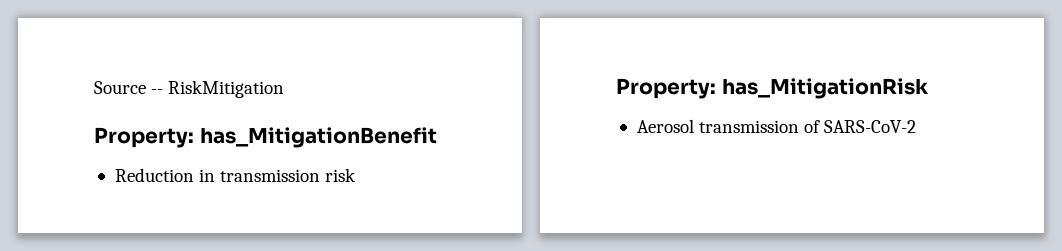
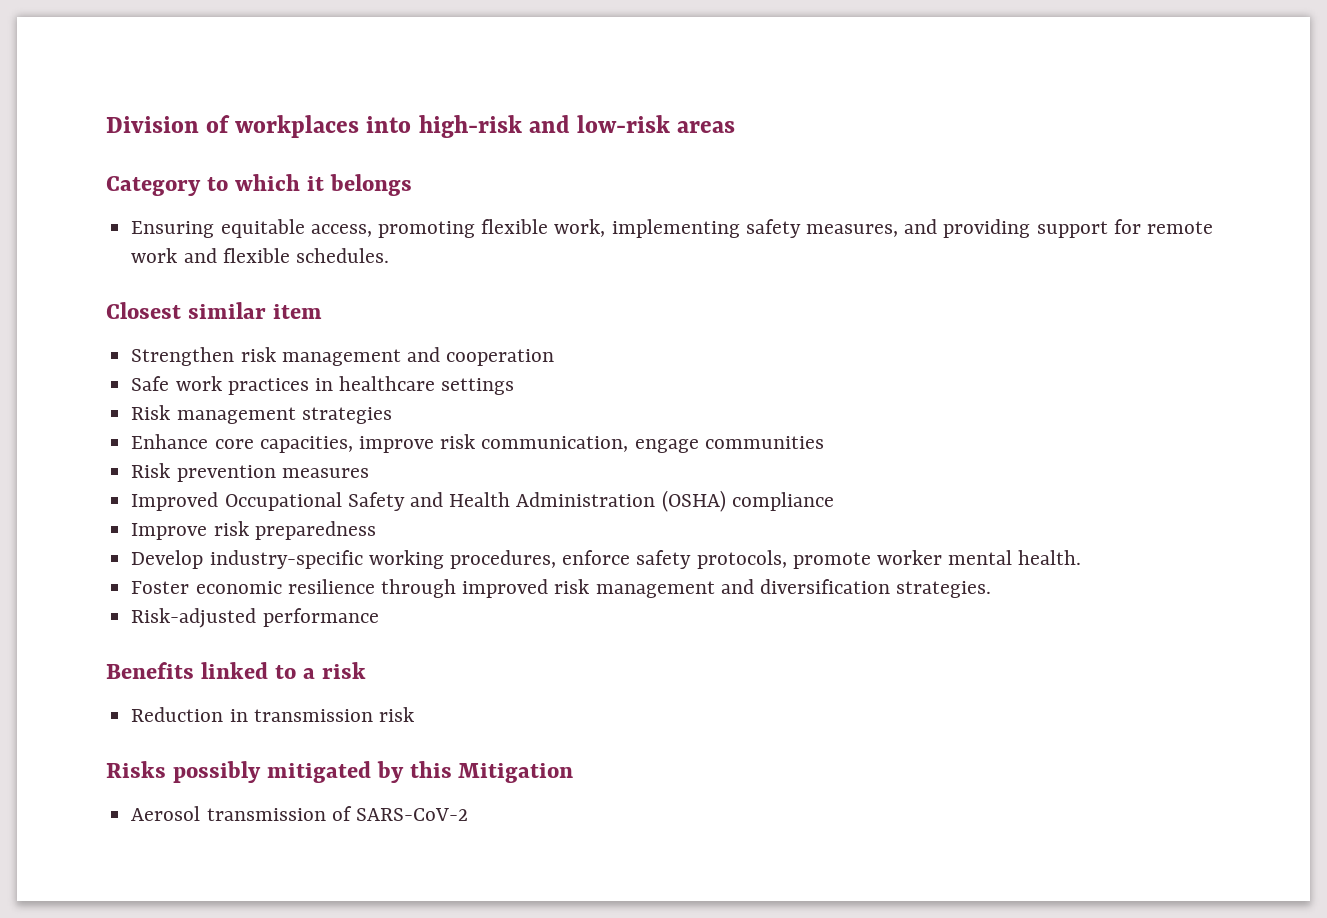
- Source -- RiskMitigation
- Property: has_MitigationBenefit
+ Division of workplaces into high-risk and low-risk areas
+ Category to which it belongs
+ Ensuring equitable access, promoting flexible work, implementing safety measures, and providing support for remote work and flexible schedules.
+ Closest similar item
+ Strengthen risk management and cooperation
+ Safe work practices in healthcare settings
+ Risk management strategies
+ Enhance core capacities, improve risk communication, engage communities
+ Risk prevention measures
+ Improved Occupational Safety and Health Administration (OSHA) compliance
+ Improve risk preparedness
+ Develop industry-specific working procedures, enforce safety protocols, promote worker mental health.
+ Foster economic resilience through improved risk management and diversification strategies.
+ Risk-adjusted performance
+ Benefits linked to a risk
  Reduction in transmission risk
- Property: has_MitigationRisk
+ Risks possibly mitigated by this Mitigation

